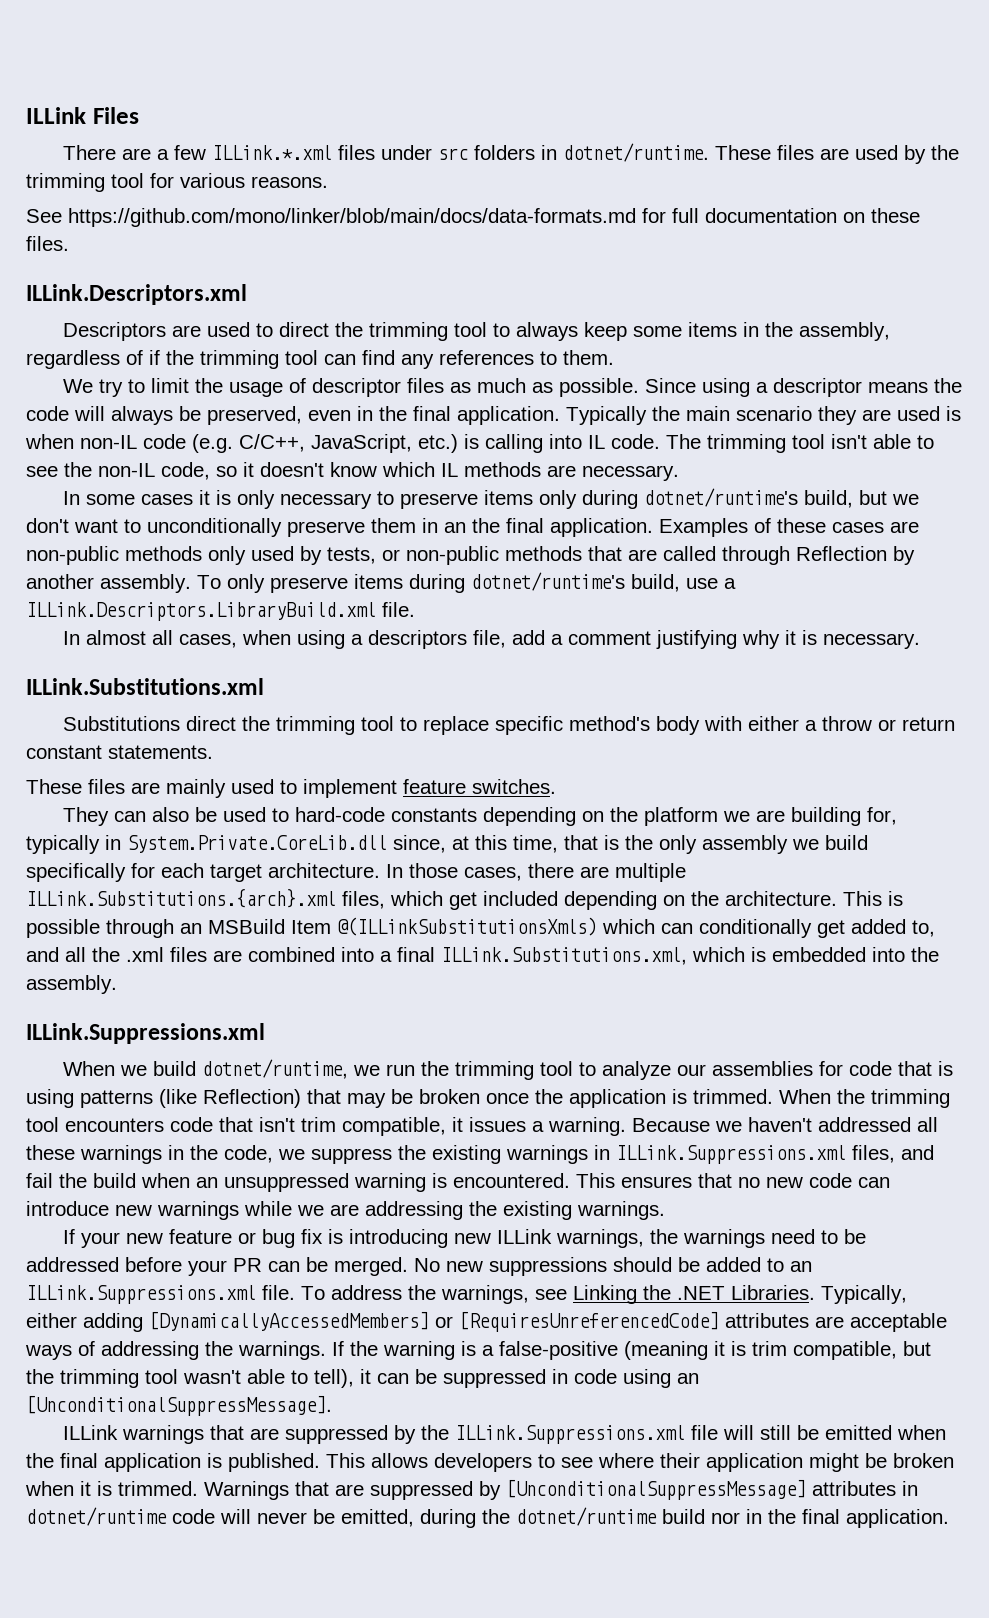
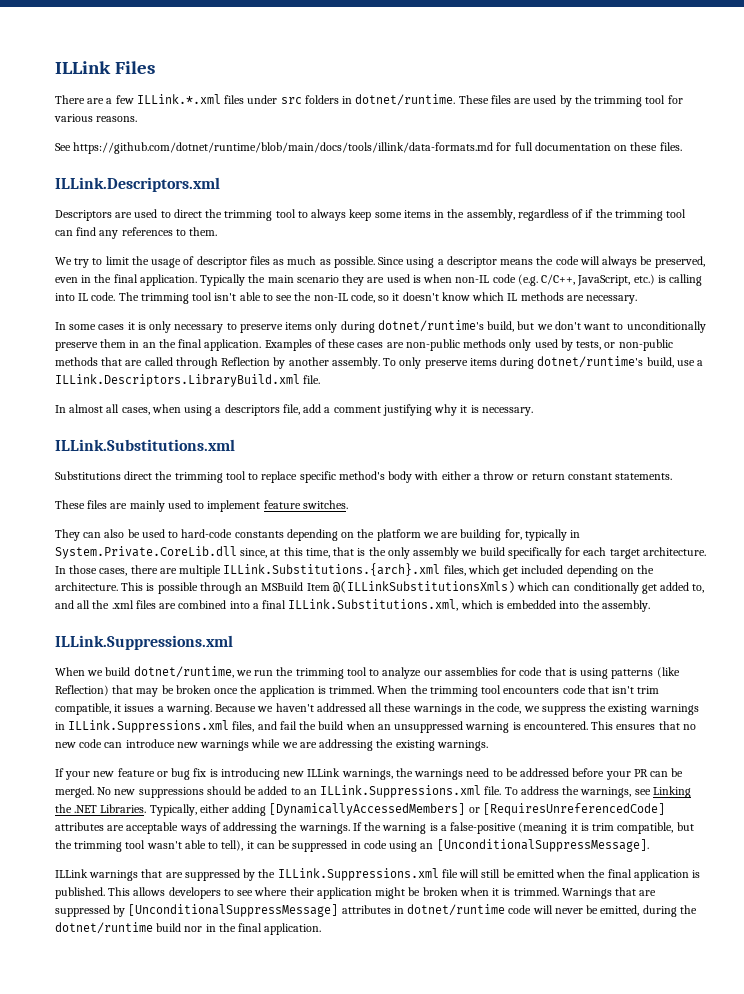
- See https://github.com/mono/linker/blob/main/docs/data-formats.md for full documentation on these files.
+ See https://github.com/dotnet/runtime/blob/main/docs/tools/illink/data-formats.md for full documentation on these files.

